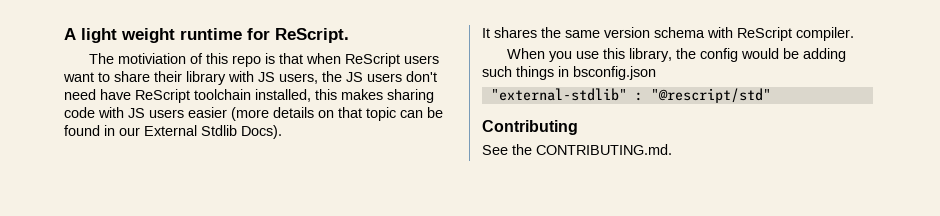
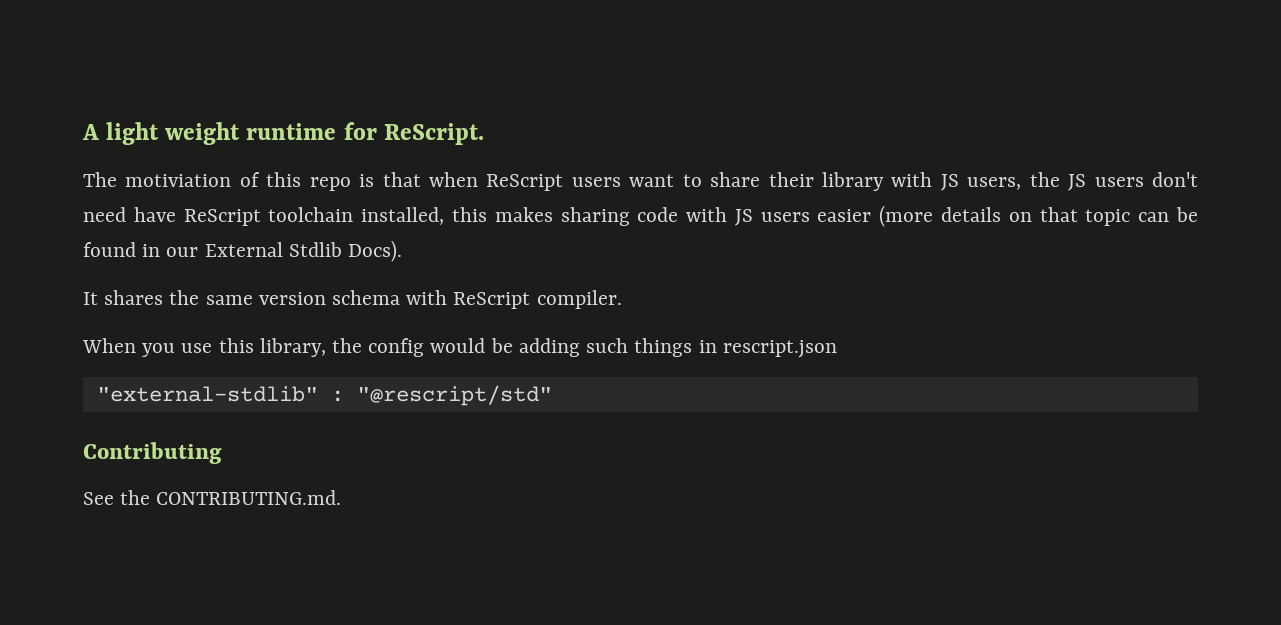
- When you use this library, the config would be adding such things in bsconfig.json
+ When you use this library, the config would be adding such things in rescript.json

